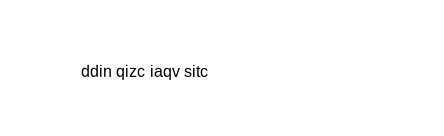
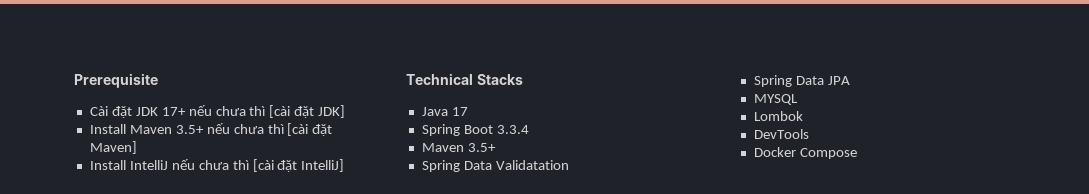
- ddin qizc iaqv sitc
+ Prerequisite
+ Cài đặt JDK 17+ nếu chưa thì [cài đặt JDK]
+ Install Maven 3.5+ nếu chưa thì [cài đặt Maven]
+ Install IntelliJ nếu chưa thì [cài đặt IntelliJ]
+ Technical Stacks
+ Java 17
+ Spring Boot 3.3.4
+ Maven 3.5+
+ Spring Data Validatation
+ Spring Data JPA
+ MYSQL
+ Lombok
+ DevTools
+ Docker Compose

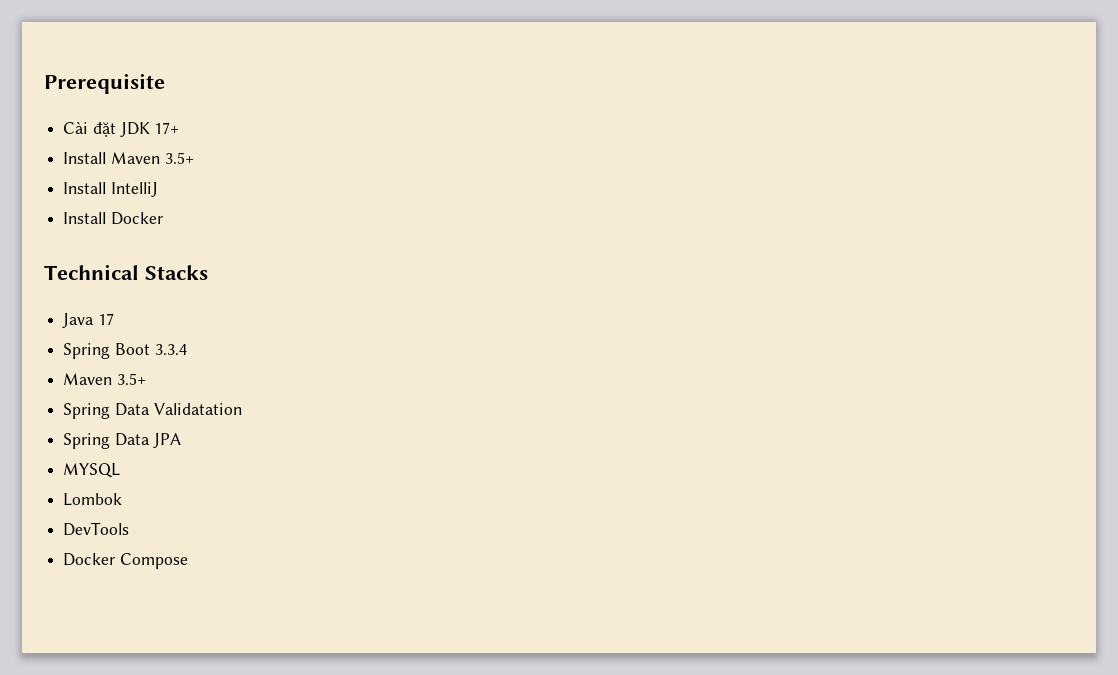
- Cài đặt JDK 17+ nếu chưa thì [cài đặt JDK]
- Install Maven 3.5+ nếu chưa thì [cài đặt Maven]
- Install IntelliJ nếu chưa thì [cài đặt IntelliJ]
+ Cài đặt JDK 17+
+ Install Maven 3.5+
+ Install IntelliJ
+ Install Docker

